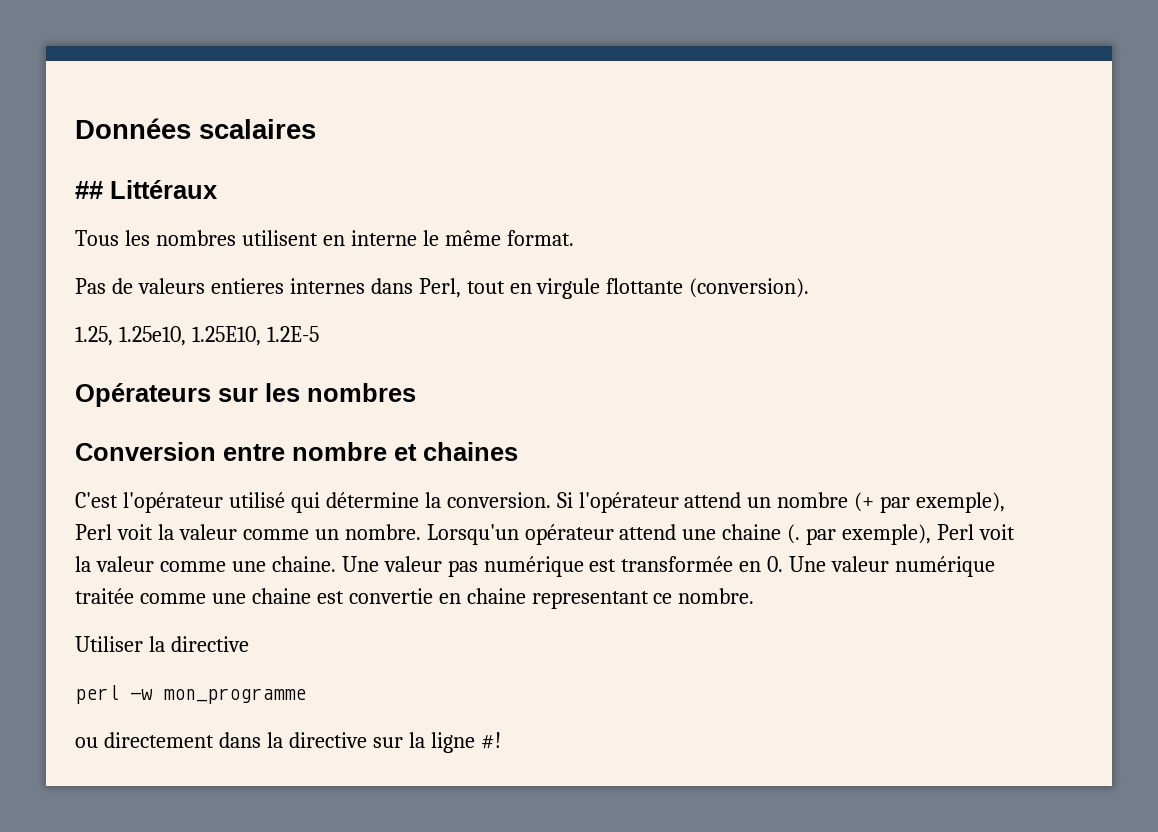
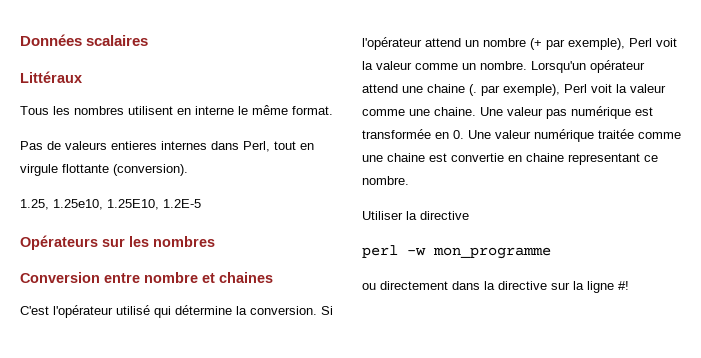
- ## Littéraux
+ Littéraux

